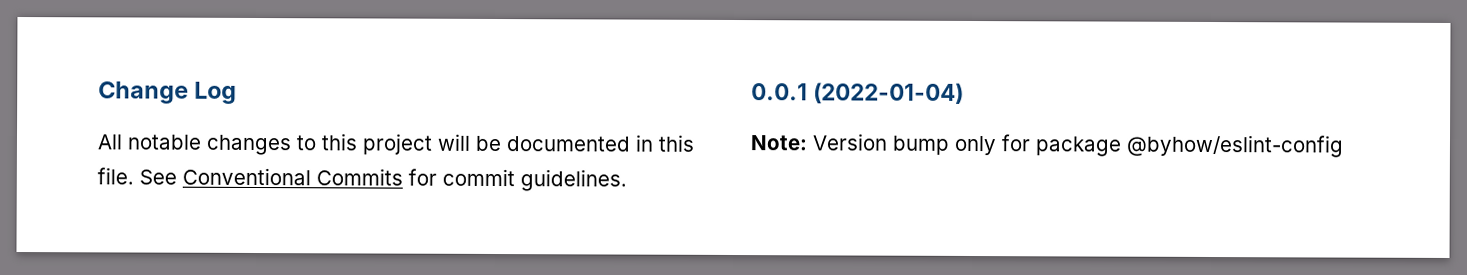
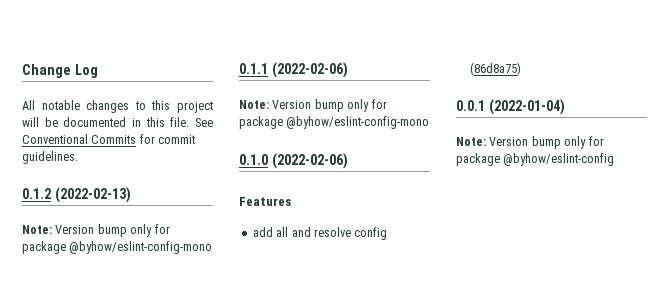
+ 0.1.2 (2022-02-13)
+ Note: Version bump only for package @byhow/eslint-config-mono
+ 0.1.1 (2022-02-06)
+ Note: Version bump only for package @byhow/eslint-config-mono
+ 0.1.0 (2022-02-06)
+ Features
+ add all and resolve config (86d8a75)

